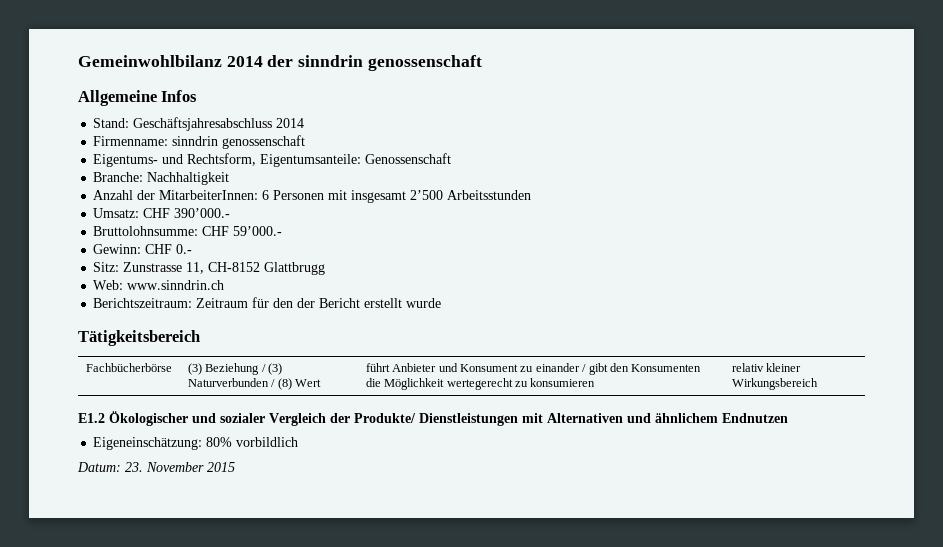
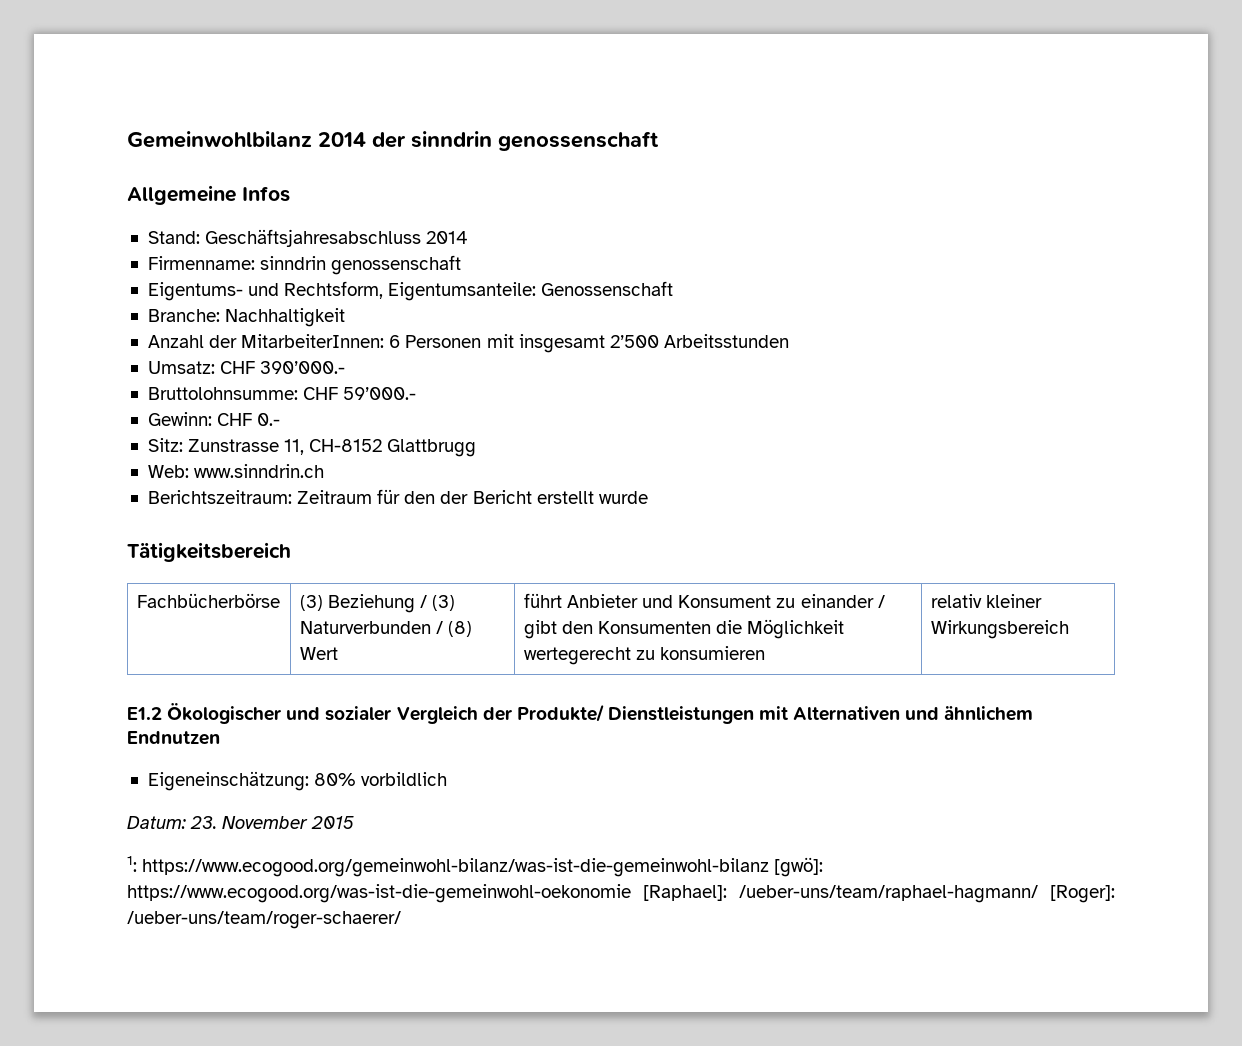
+ 1: https://www.ecogood.org/gemeinwohl-bilanz/was-ist-die-gemeinwohl-bilanz [gwö]: https://www.ecogood.org/was-ist-die-gemeinwohl-oekonomie [Raphael]: /ueber-uns/team/raphael-hagmann/ [Roger]: /ueber-uns/team/roger-schaerer/

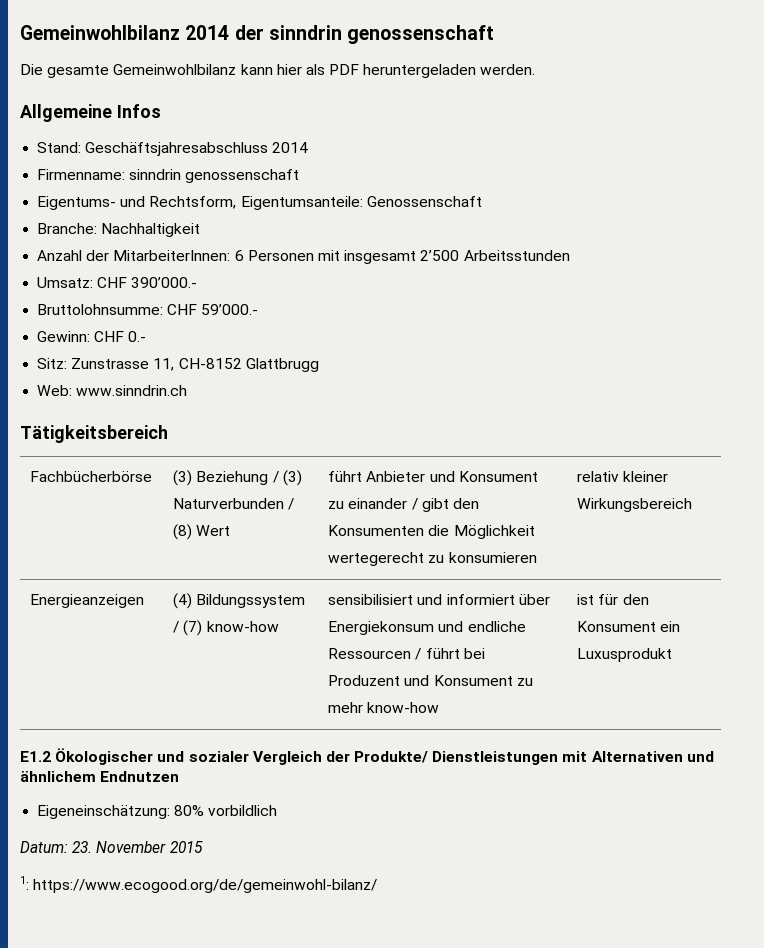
+ Die gesamte Gemeinwohlbilanz kann hier als PDF heruntergeladen werden.
- Berichtszeitraum: Zeitraum für den der Bericht erstellt wurde
+ Energieanzeigen | (4) Bildungssystem / (7) know-how | sensibilisiert und informiert über Energiekonsum und endliche Ressourcen / führt bei Produzent und Konsument zu mehr know-how | ist für den Konsument ein Luxusprodukt
- 1: https://www.ecogood.org/gemeinwohl-bilanz/was-ist-die-gemeinwohl-bilanz [gwö]: https://www.ecogood.org/was-ist-die-gemeinwohl-oekonomie [Raphael]: /ueber-uns/team/raphael-hagmann/ [Roger]: /ueber-uns/team/roger-schaerer/
+ 1: https://www.ecogood.org/de/gemeinwohl-bilanz/

